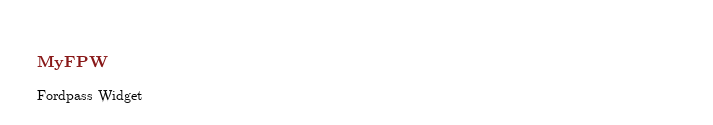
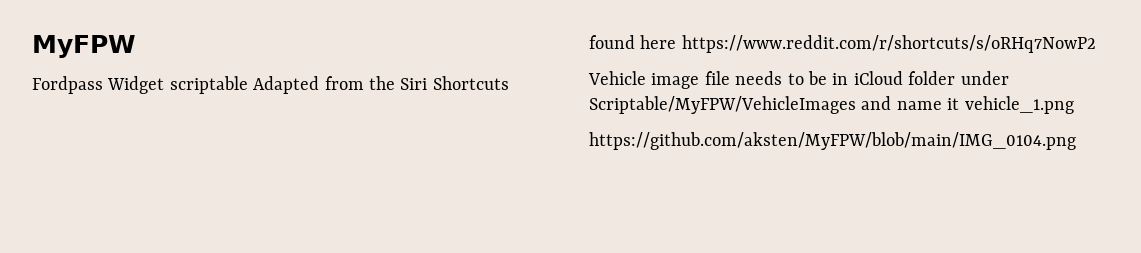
- Fordpass Widget
+ Fordpass Widget scriptable Adapted from the Siri Shortcuts found here https://www.reddit.com/r/shortcuts/s/oRHq7NowP2
+ Vehicle image file needs to be in iCloud folder under Scriptable/MyFPW/VehicleImages and name it vehicle_1.png
+ https://github.com/aksten/MyFPW/blob/main/IMG_0104.png

